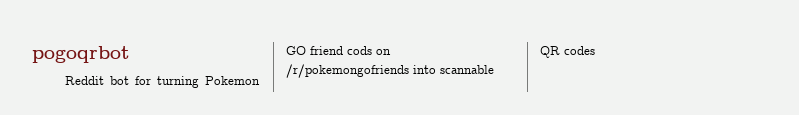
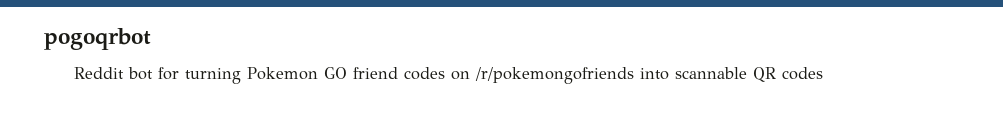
- Reddit bot for turning Pokemon GO friend cods on /r/pokemongofriends into scannable QR codes
+ Reddit bot for turning Pokemon GO friend codes on /r/pokemongofriends into scannable QR codes

